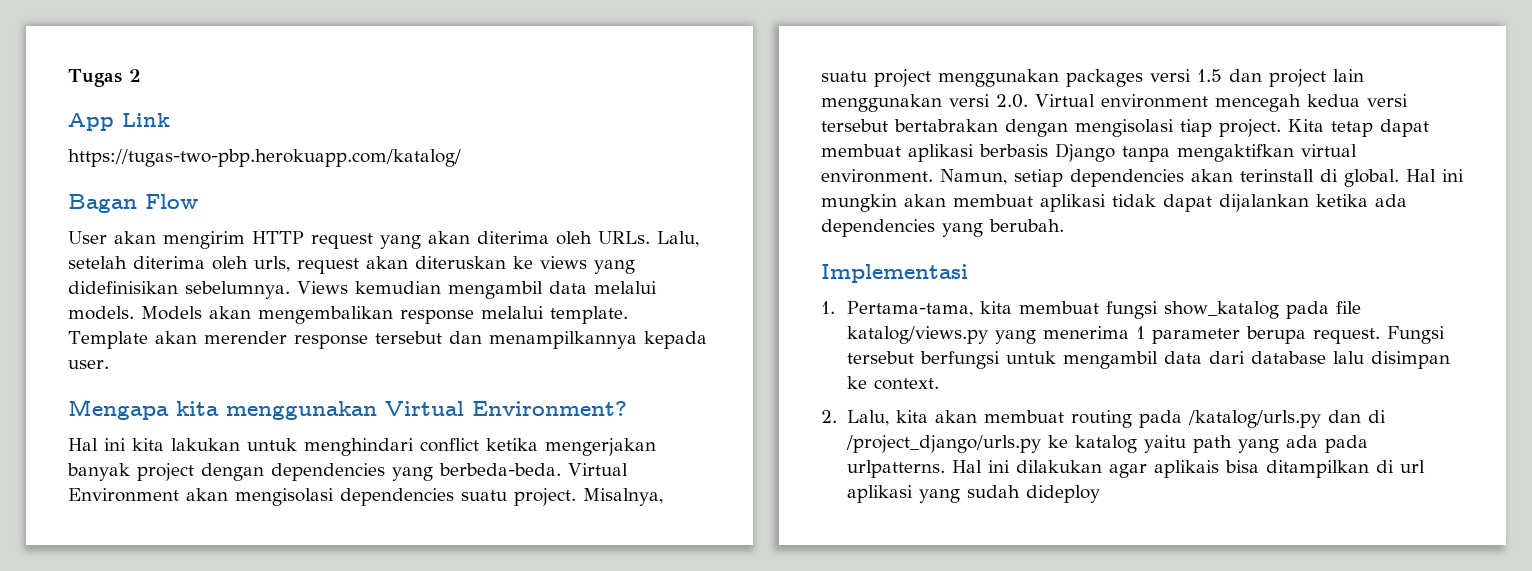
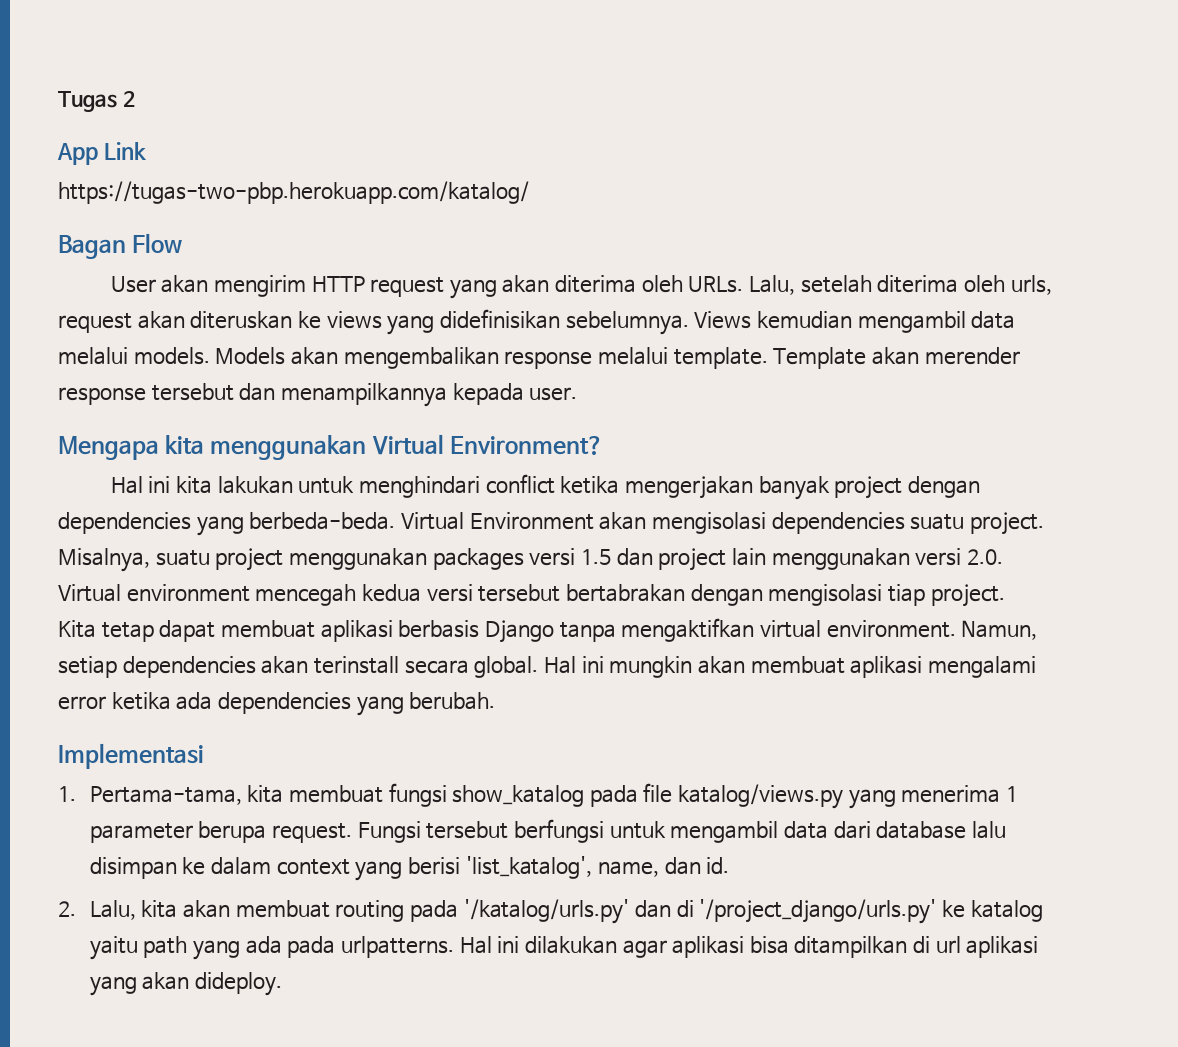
- Misalnya, suatu project menggunakan packages versi 1.5 dan project lain menggunakan versi 2.0. Virtual environment mencegah kedua versi tersebut bertabrakan dengan mengisolasi tiap project. Kita tetap dapat membuat aplikasi berbasis Django tanpa mengaktifkan virtual environment.
+ Misalnya, suatu project menggunakan packages versi 1.5 dan project lain menggunakan versi 2.0. Virtual environment mencegah kedua versi tersebut bertabrakan dengan mengisolasi tiap project.
+ Kita tetap dapat membuat aplikasi berbasis Django tanpa mengaktifkan virtual environment.
- Namun, setiap dependencies akan terinstall di global.
+ Namun, setiap dependencies akan terinstall secara global.
- Hal ini mungkin akan membuat aplikasi tidak dapat dijalankan ketika ada dependencies yang berubah.
+ Hal ini mungkin akan membuat aplikasi mengalami error ketika ada dependencies yang berubah.
- Fungsi tersebut berfungsi untuk mengambil data dari database lalu disimpan ke context.
+ Fungsi tersebut berfungsi untuk mengambil data dari database lalu disimpan ke dalam context yang berisi 'list_katalog', name, dan id.
- 2. Lalu, kita akan membuat routing pada /katalog/urls.py dan di /project_django/urls.py ke katalog yaitu path yang ada pada urlpatterns.
+ 2. Lalu, kita akan membuat routing pada '/katalog/urls.py' dan di '/project_django/urls.py' ke katalog yaitu path yang ada pada urlpatterns.
- Hal ini dilakukan agar aplikais bisa ditampilkan di url aplikasi yang sudah dideploy
+ Hal ini dilakukan agar aplikasi bisa ditampilkan di url aplikasi yang akan dideploy.

